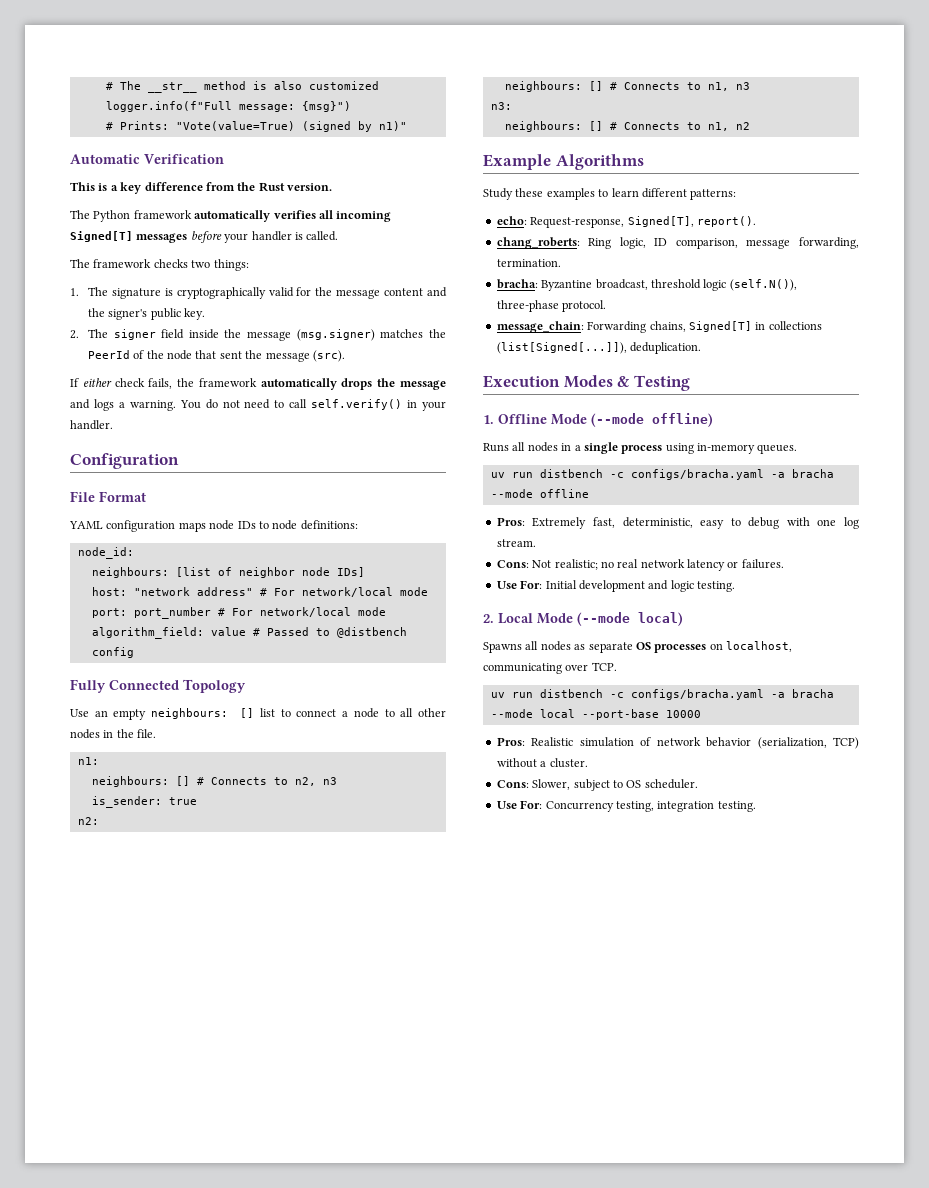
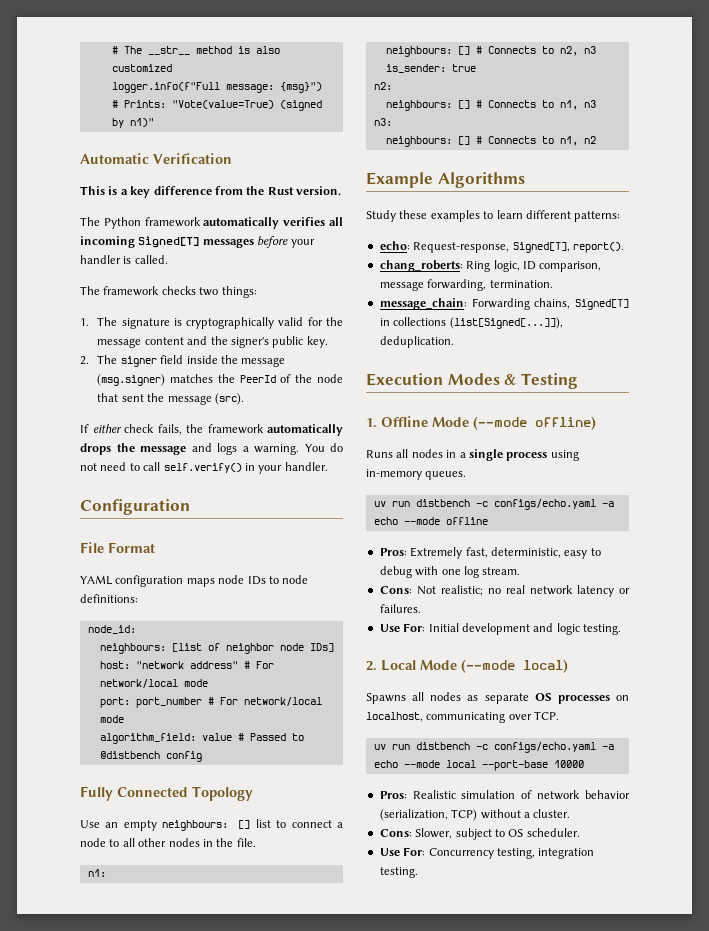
- bracha: Byzantine broadcast, threshold logic (self.N()), three-phase protocol.
- uv run distbench -c configs/bracha.yaml -a bracha --mode offline
+ uv run distbench -c configs/echo.yaml -a echo --mode offline
- uv run distbench -c configs/bracha.yaml -a bracha --mode local --port-base 10000
+ uv run distbench -c configs/echo.yaml -a echo --mode local --port-base 10000

